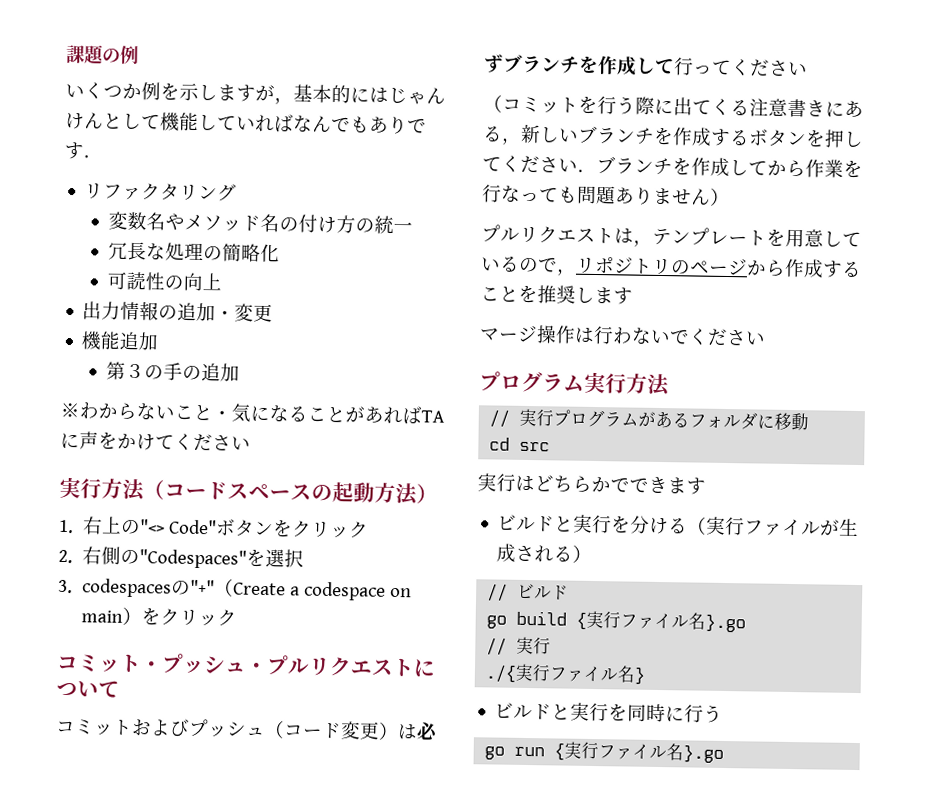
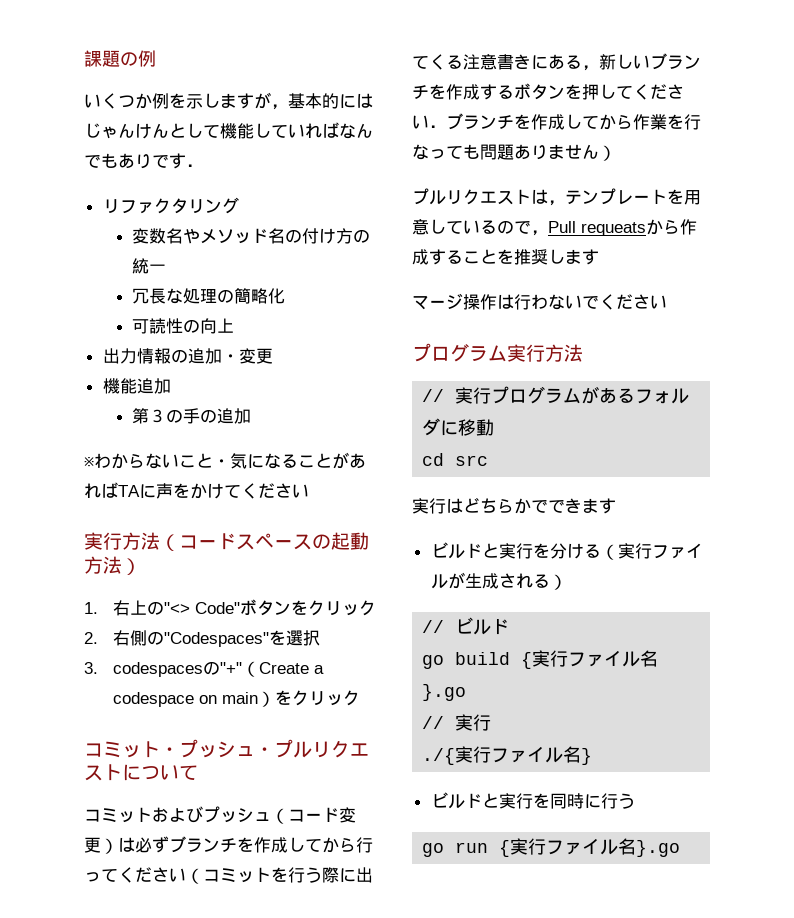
- コミットおよびプッシュ（コード変更）は必ずブランチを作成して行ってください
- （コミットを行う際に出てくる注意書きにある，新しいブランチを作成するボタンを押してください．ブランチを作成してから作業を行なっても問題ありません）
+ コミットおよびプッシュ（コード変更）は必ずブランチを作成してから行ってください（コミットを行う際に出てくる注意書きにある，新しいブランチを作成するボタンを押してください．ブランチを作成してから作業を行なっても問題ありません）
- プルリクエストは，テンプレートを用意しているので，リポジトリのページから作成することを推奨します
+ プルリクエストは，テンプレートを用意しているので，Pull requeatsから作成することを推奨します

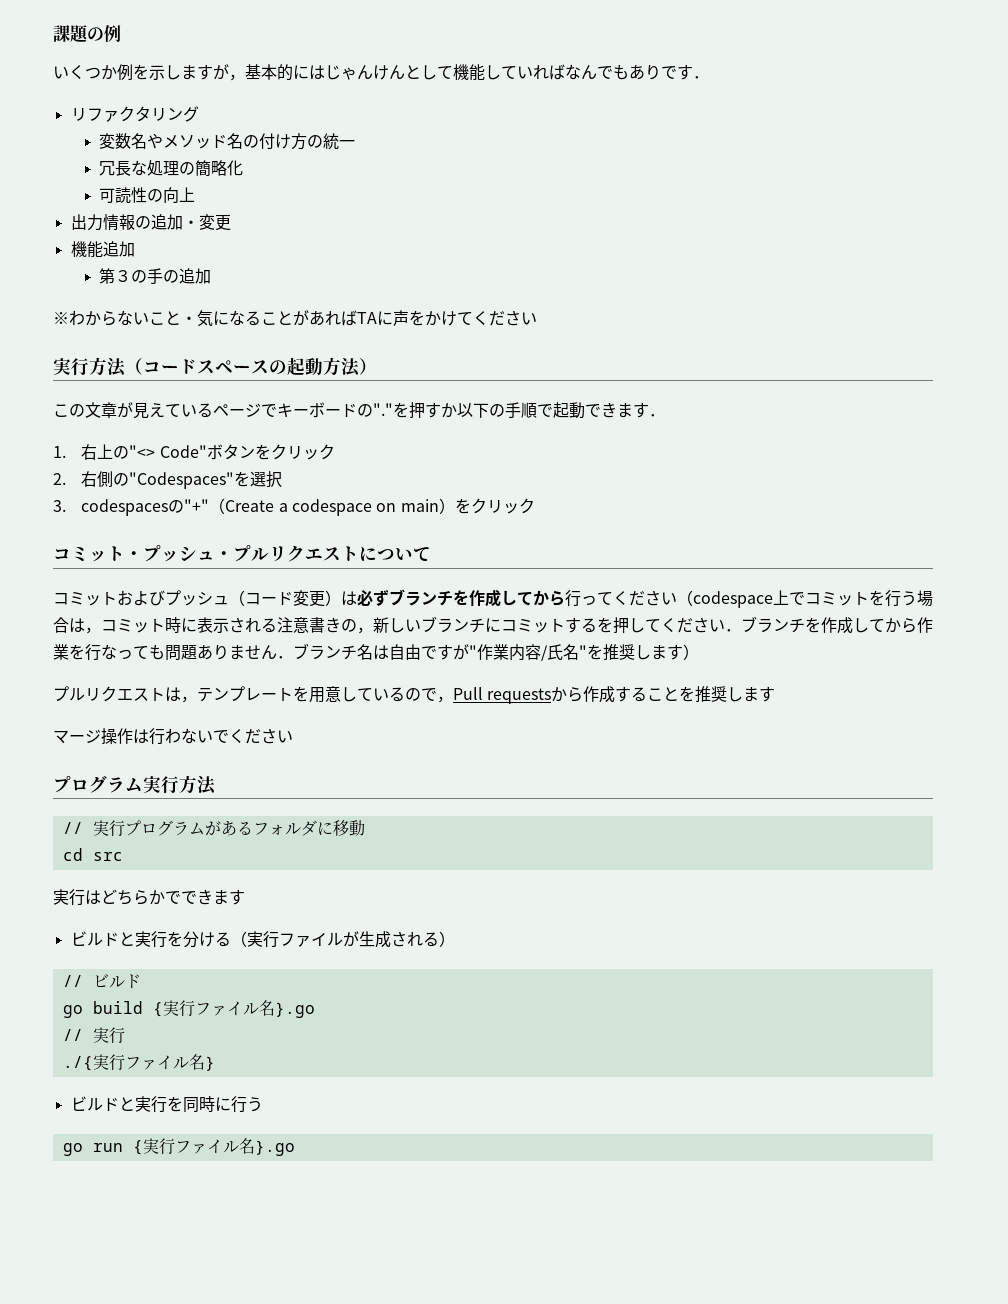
+ この文章が見えているページでキーボードの"."を押すか以下の手順で起動できます．
- コミットおよびプッシュ（コード変更）は必ずブランチを作成してから行ってください（コミットを行う際に出てくる注意書きにある，新しいブランチを作成するボタンを押してください．ブランチを作成してから作業を行なっても問題ありません）
+ コミットおよびプッシュ（コード変更）は必ずブランチを作成してから行ってください（codespace上でコミットを行う場合は，コミット時に表示される注意書きの，新しいブランチにコミットするを押してください．ブランチを作成してから作業を行なっても問題ありません．ブランチ名は自由ですが"作業内容/氏名"を推奨します）
- プルリクエストは，テンプレートを用意しているので，Pull requeatsから作成することを推奨します
+ プルリクエストは，テンプレートを用意しているので，Pull requestsから作成することを推奨します

